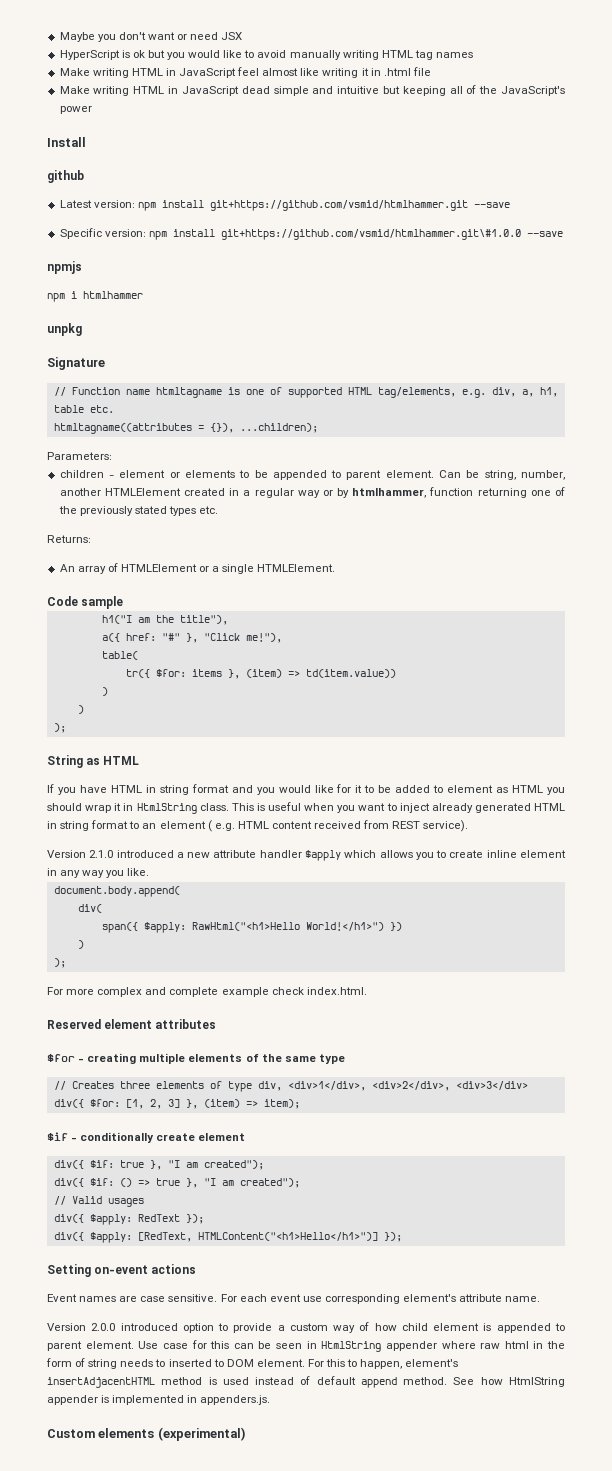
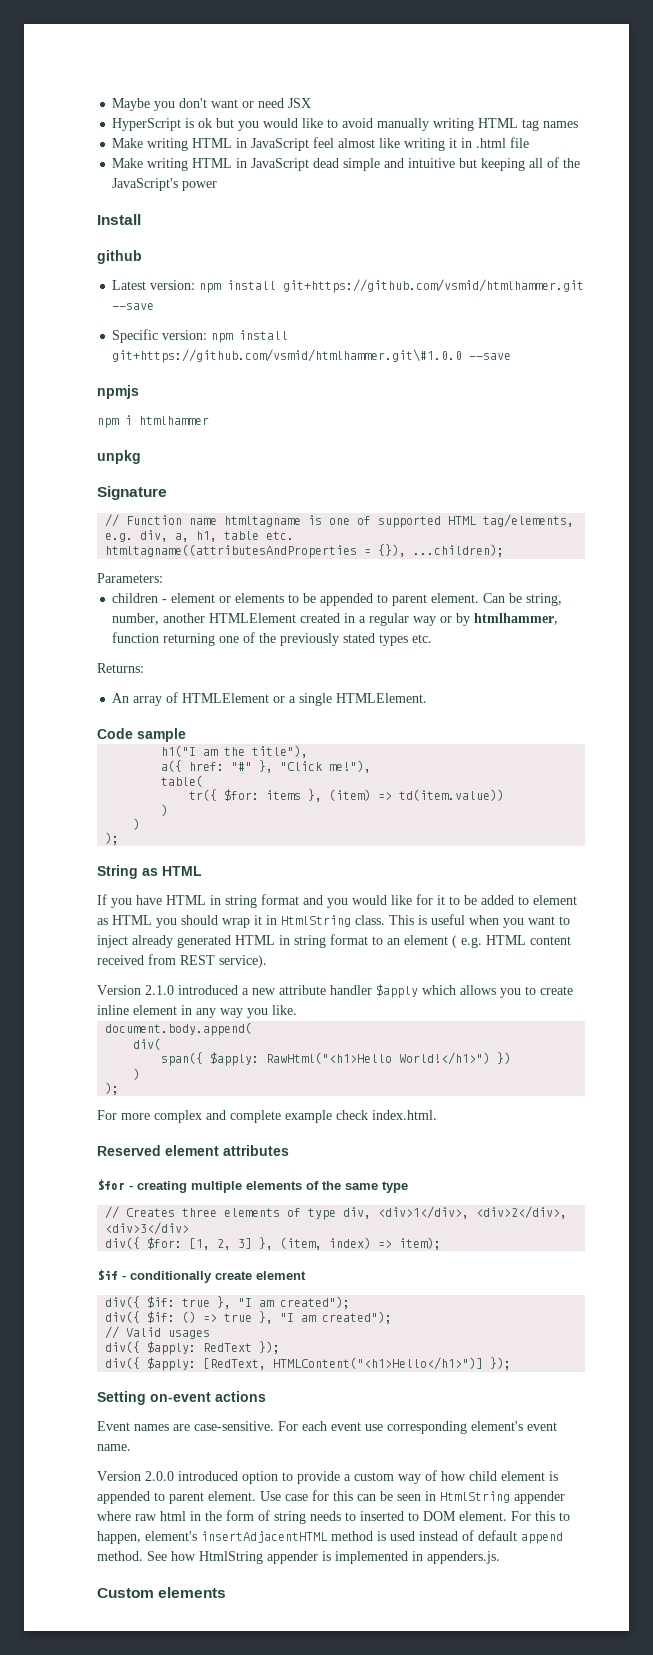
- htmltagname((attributes = {}), ...children);
+ htmltagname((attributesAndProperties = {}), ...children);
- div({ $for: [1, 2, 3] }, (item) => item);
+ div({ $for: [1, 2, 3] }, (item, index) => item);
- Event names are case sensitive.
+ Event names are case-sensitive.
- For each event use corresponding element's attribute name.
+ For each event use corresponding element's event name.
- Custom elements (experimental)
+ Custom elements

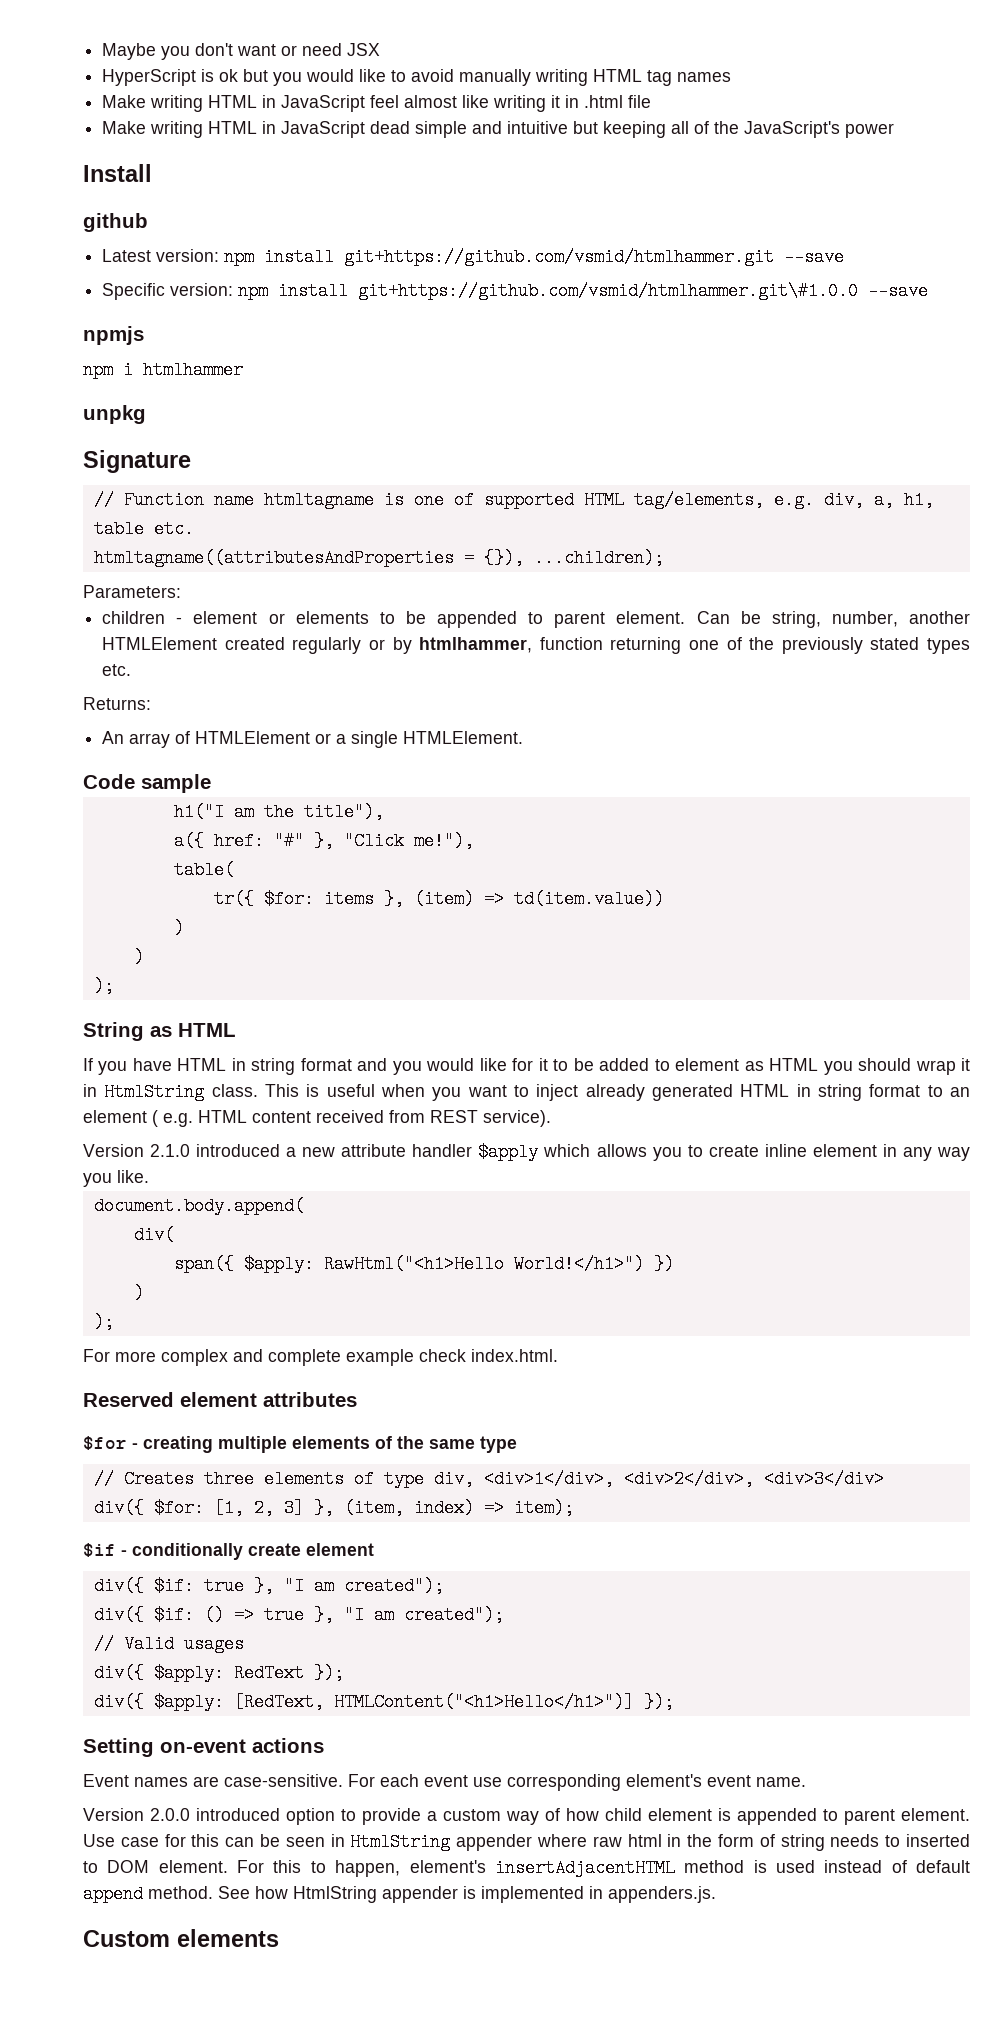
- Can be string, number, another HTMLElement created in a regular way or by htmlhammer, function returning one of the previously stated types etc.
+ Can be string, number, another HTMLElement created regularly or by htmlhammer, function returning one of the previously stated types etc.

